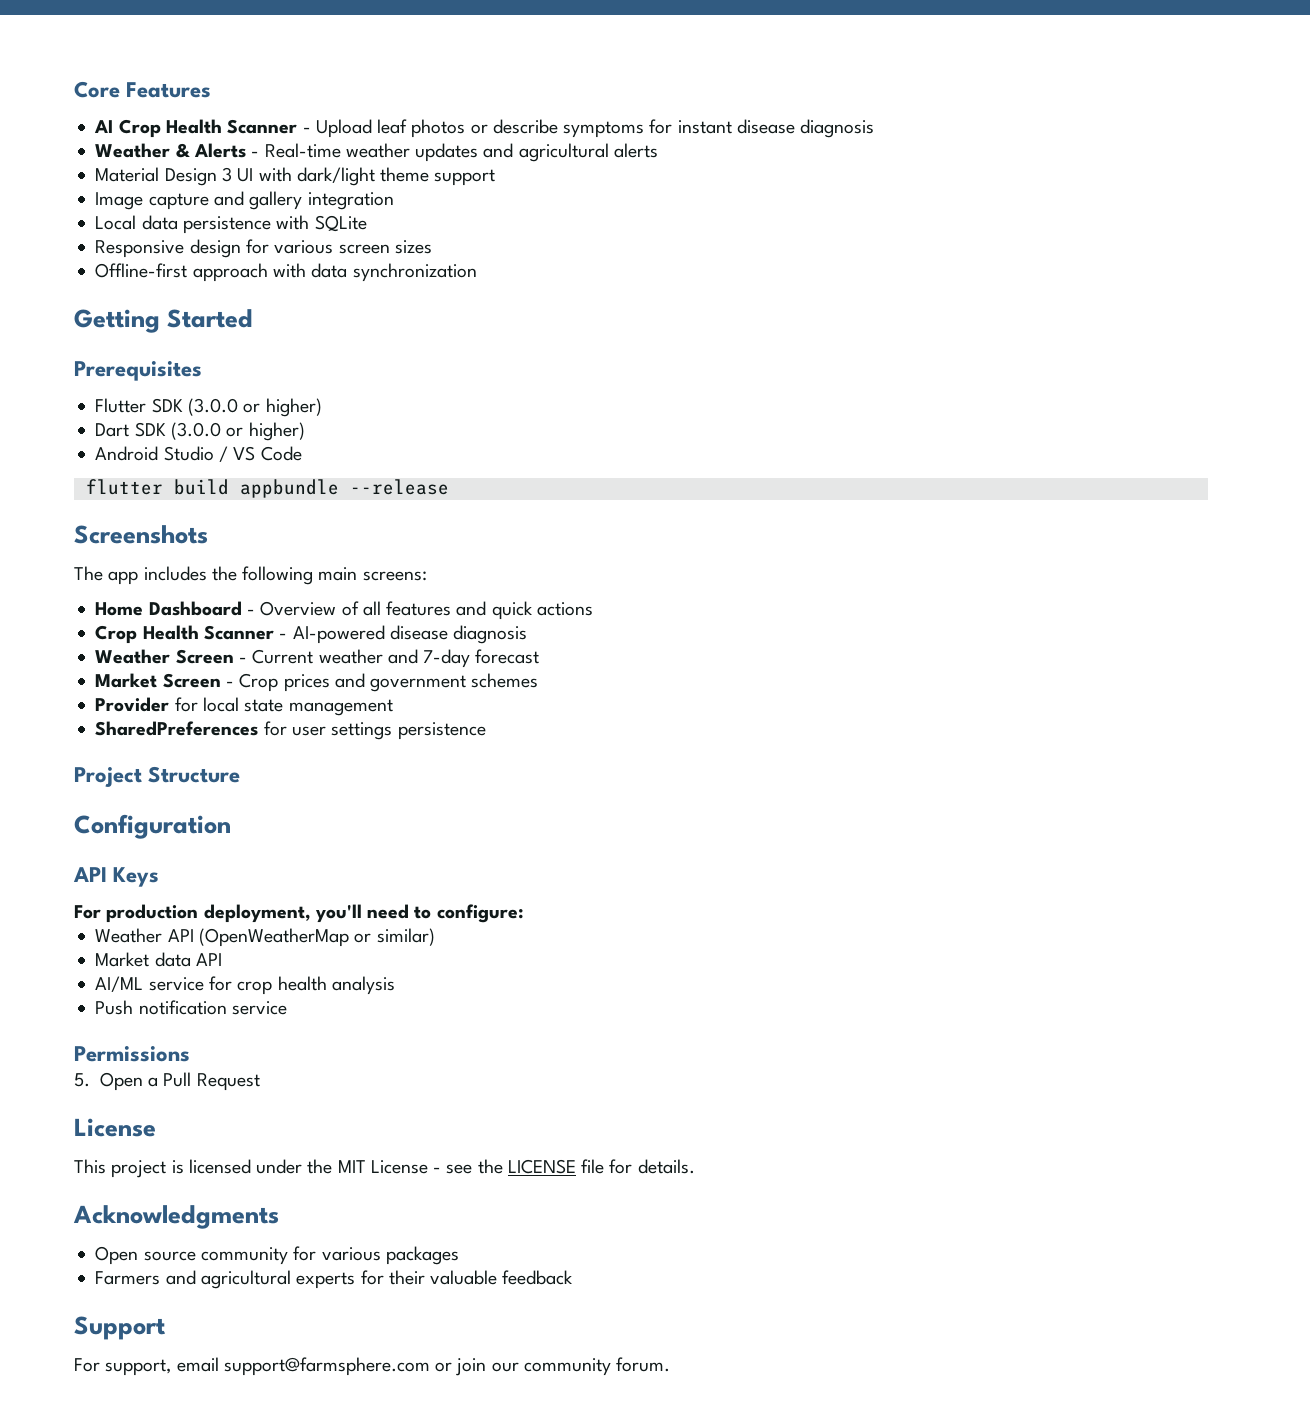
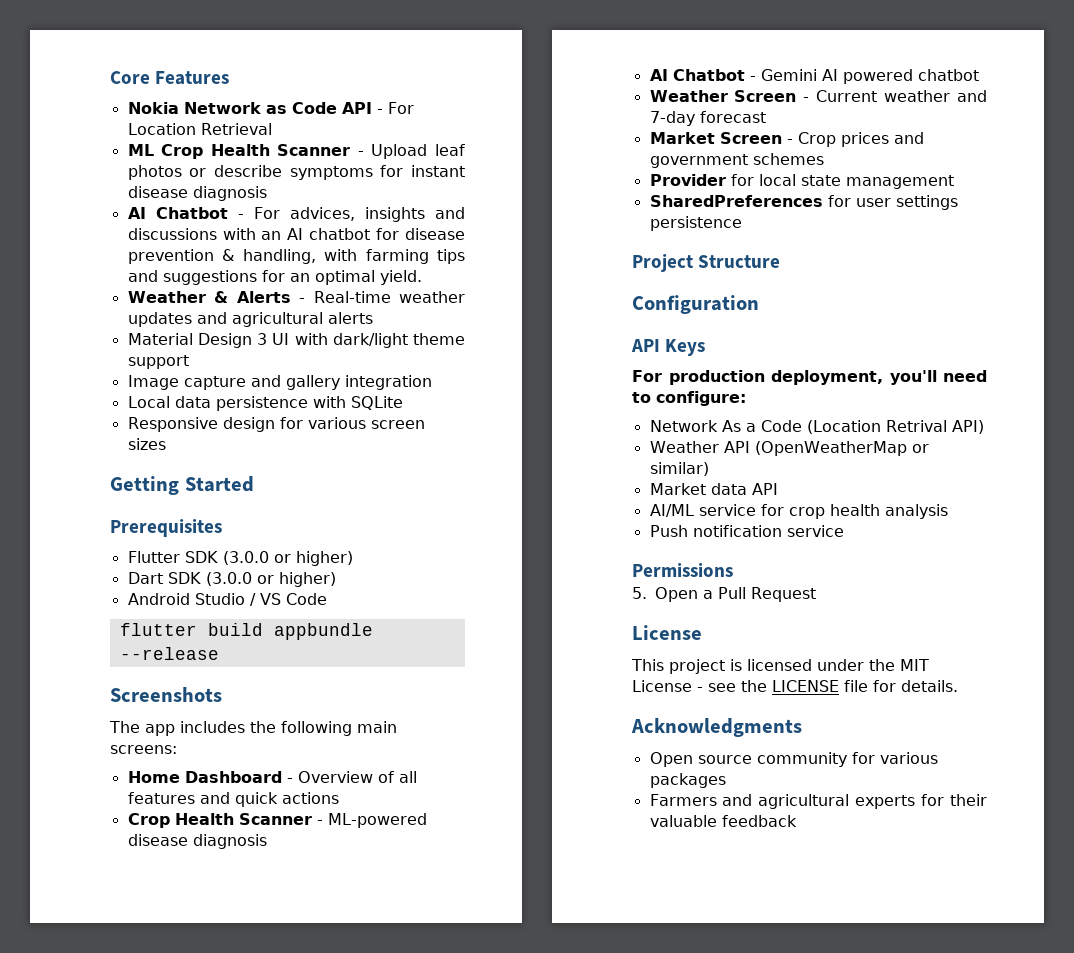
- AI Crop Health Scanner - Upload leaf photos or describe symptoms for instant disease diagnosis
+ Nokia Network as Code API - For Location Retrieval
+ ML Crop Health Scanner - Upload leaf photos or describe symptoms for instant disease diagnosis
+ AI Chatbot - For advices, insights and discussions with an AI chatbot for disease prevention & handling, with farming tips and suggestions for an optimal yield.
- Offline-first approach with data synchronization
- Crop Health Scanner - AI-powered disease diagnosis
+ Crop Health Scanner - ML-powered disease diagnosis
+ AI Chatbot - Gemini AI powered chatbot
+ Network As a Code (Location Retrival API)
- Support
- For support, email support@farmsphere.com or join our community forum.

